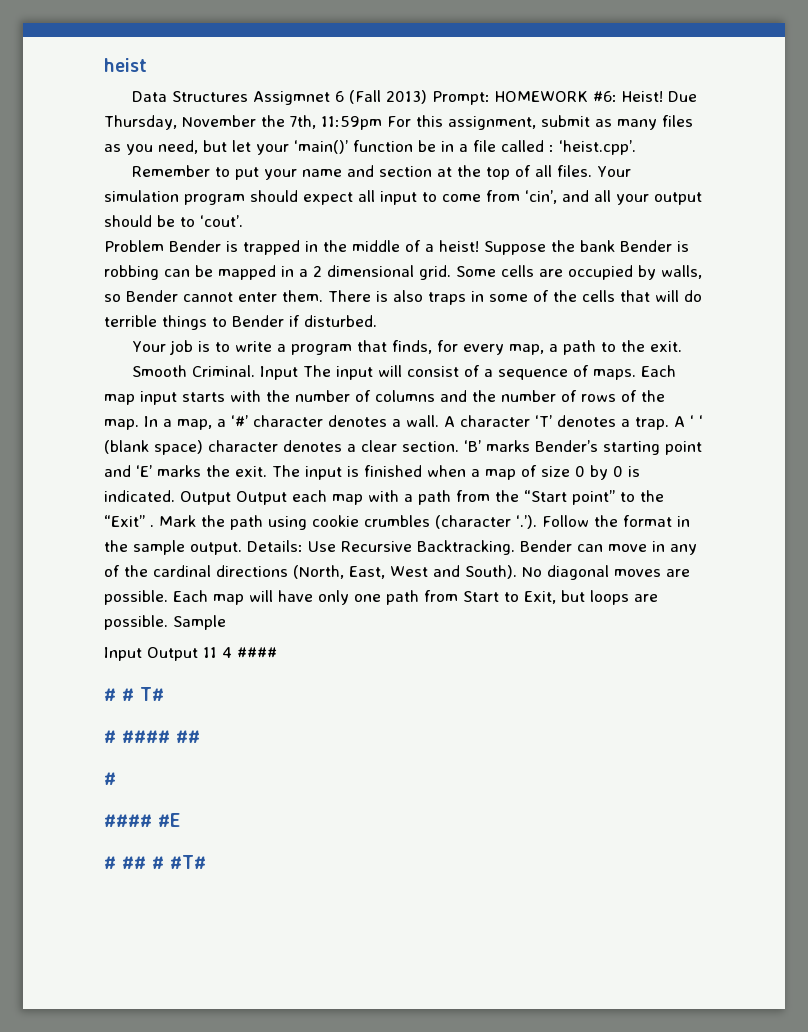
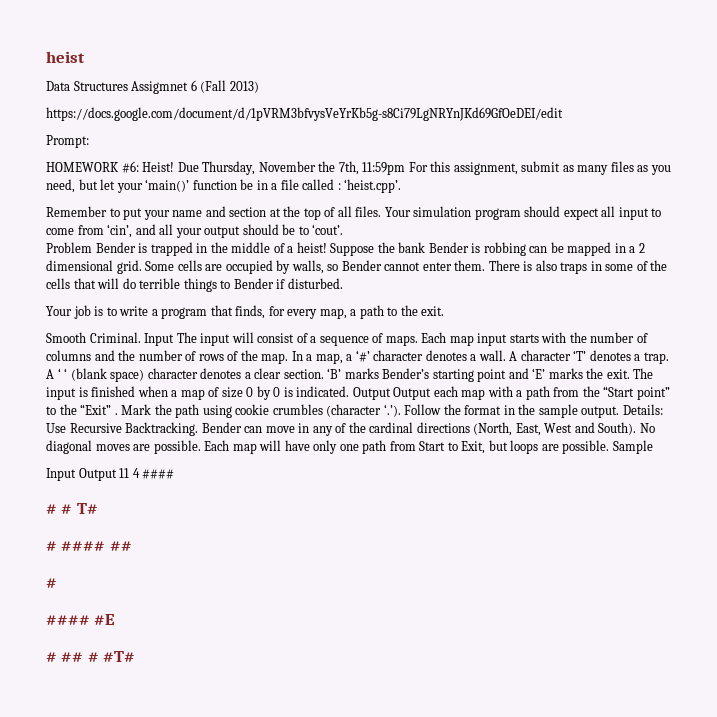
- Data Structures Assigmnet 6 (Fall 2013) Prompt: HOMEWORK #6: Heist!
+ Data Structures Assigmnet 6 (Fall 2013)
+ https://docs.google.com/document/d/1pVRM3bfvysVeYrKb5g-s8Ci79LgNRYnJKd69GfOeDEI/edit
+ Prompt:
+ HOMEWORK #6: Heist!

